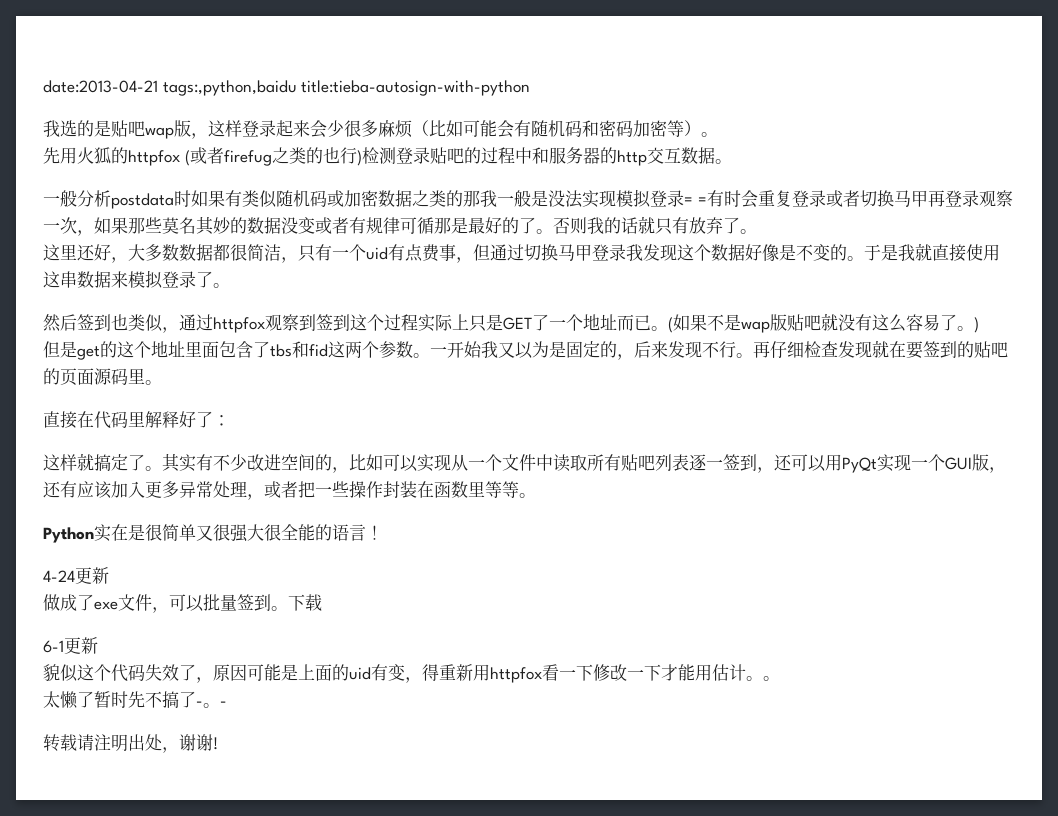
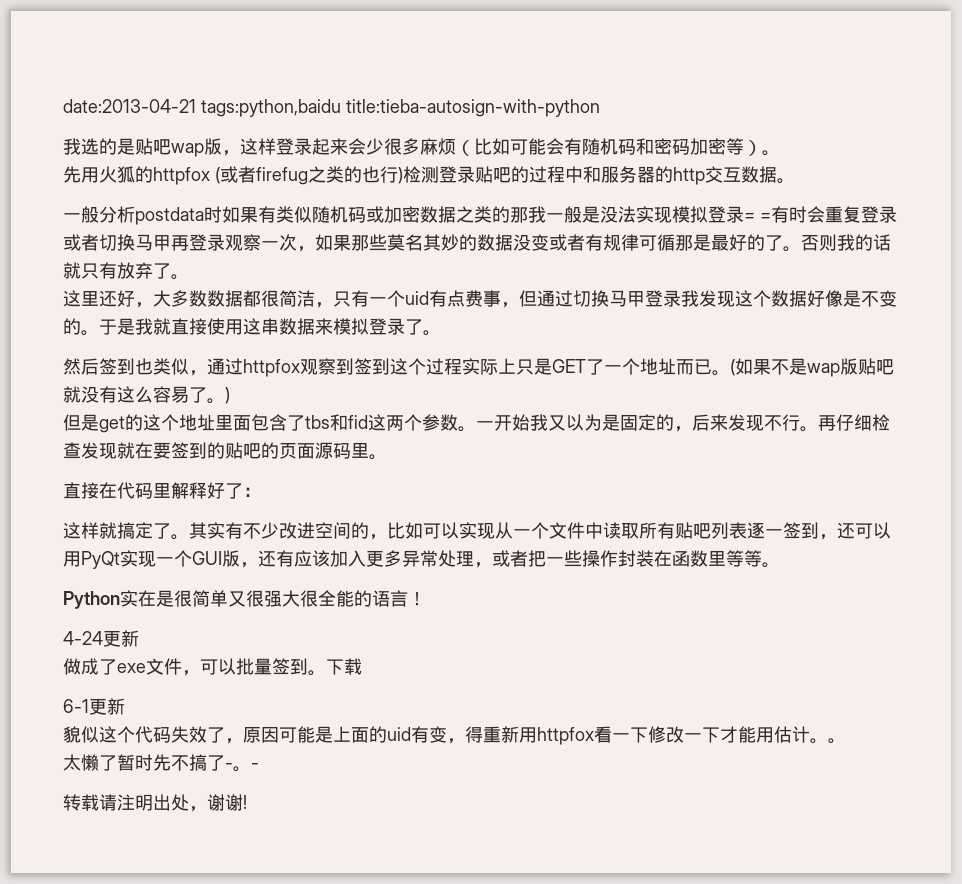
- date:2013-04-21 tags:,python,baidu title:tieba-autosign-with-python
+ date:2013-04-21 tags:python,baidu title:tieba-autosign-with-python

